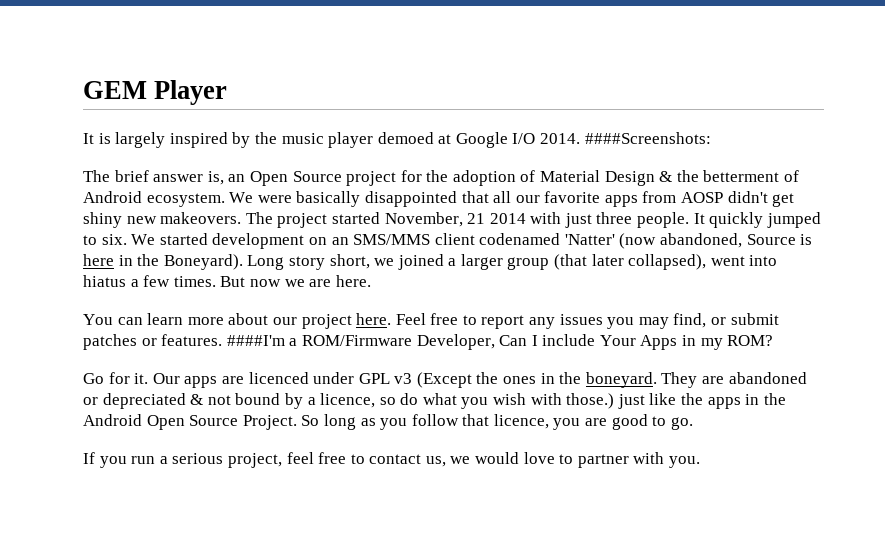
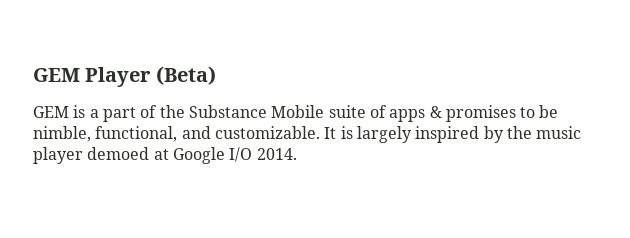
- GEM Player
- It is largely inspired by the music player demoed at Google I/O 2014. ####Screenshots:
- The brief answer is, an Open Source project for the adoption of Material Design & the betterment of Android ecosystem. We were basically disappointed that all our favorite apps from AOSP didn't get shiny new makeovers. The project started November, 21 2014 with just three people. It quickly jumped to six. We started development on an SMS/MMS client codenamed 'Natter' (now abandoned, Source is here in the Boneyard). Long story short, we joined a larger group (that later collapsed), went into hiatus a few times. But now we are here.
- You can learn more about our project here. Feel free to report any issues you may find, or submit patches or features. ####I'm a ROM/Firmware Developer, Can I include Your Apps in my ROM?
- Go for it. Our apps are licenced under GPL v3 (Except the ones in the boneyard. They are abandoned or depreciated & not bound by a licence, so do what you wish with those.) just like the apps in the Android Open Source Project. So long as you follow that licence, you are good to go.
- If you run a serious project, feel free to contact us, we would love to partner with you.
+ GEM Player (Beta)
+ GEM is a part of the Substance Mobile suite of apps & promises to be nimble, functional, and customizable. It is largely inspired by the music player demoed at Google I/O 2014.

